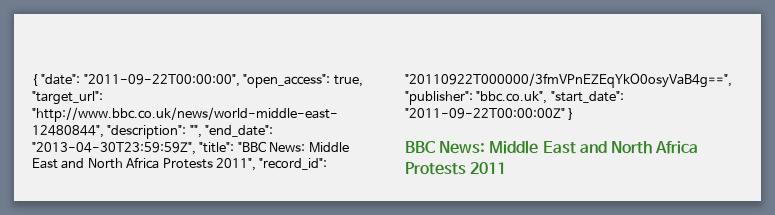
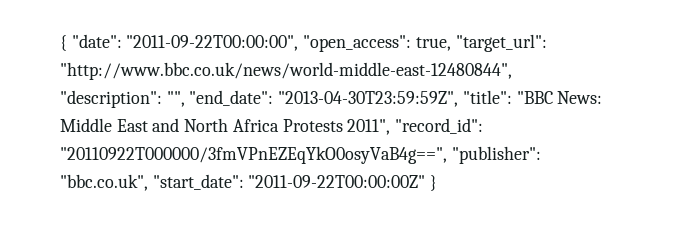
- BBC News: Middle East and North Africa Protests 2011

